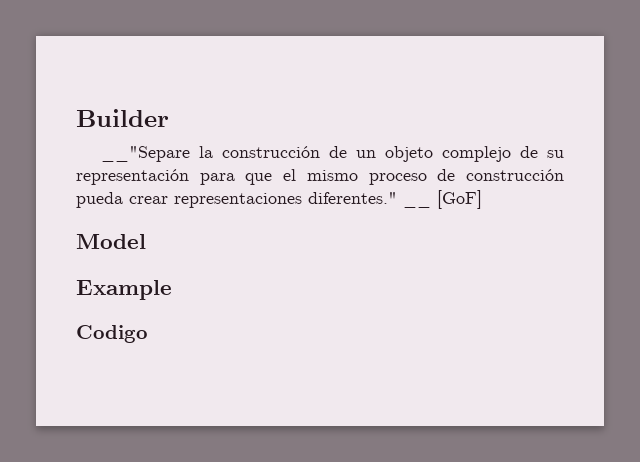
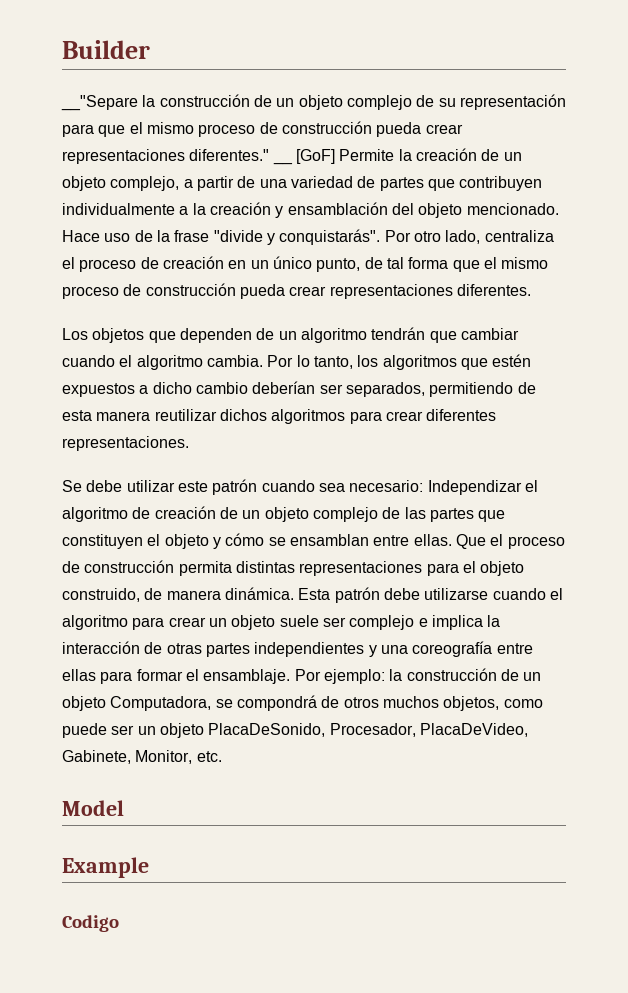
- __ [GoF]
+ __ [GoF] Permite la creación de un objeto complejo, a partir de una variedad de partes que contribuyen individualmente a la creación y ensamblación del objeto mencionado. Hace uso de la frase "divide y conquistarás". Por otro lado, centraliza el proceso de creación en un único punto, de tal forma que el mismo proceso de construcción pueda crear representaciones diferentes.
+ Los objetos que dependen de un algoritmo tendrán que cambiar cuando el algoritmo cambia. Por lo tanto, los algoritmos que estén expuestos a dicho cambio deberían ser separados, permitiendo de esta manera reutilizar dichos algoritmos para crear diferentes representaciones.
+ Se debe utilizar este patrón cuando sea necesario: Independizar el algoritmo de creación de un objeto complejo de las partes que constituyen el objeto y cómo se ensamblan entre ellas. Que el proceso de construcción permita distintas representaciones para el objeto construido, de manera dinámica. Esta patrón debe utilizarse cuando el algoritmo para crear un objeto suele ser complejo e implica la interacción de otras partes independientes y una coreografía entre ellas para formar el ensamblaje. Por ejemplo: la construcción de un objeto Computadora, se compondrá de otros muchos objetos, como puede ser un objeto PlacaDeSonido, Procesador, PlacaDeVideo, Gabinete, Monitor, etc.

